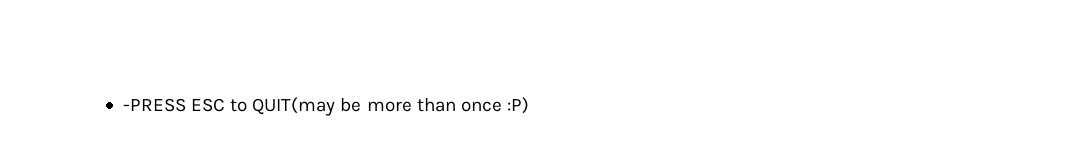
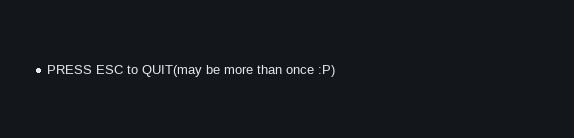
- -PRESS ESC to QUIT(may be more than once :P)
+ PRESS ESC to QUIT(may be more than once :P)

